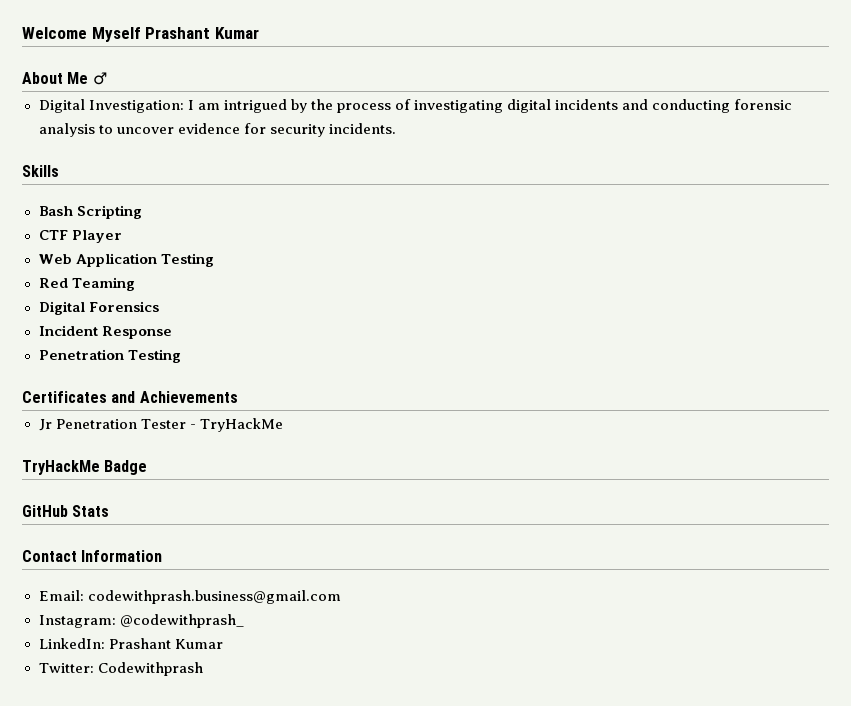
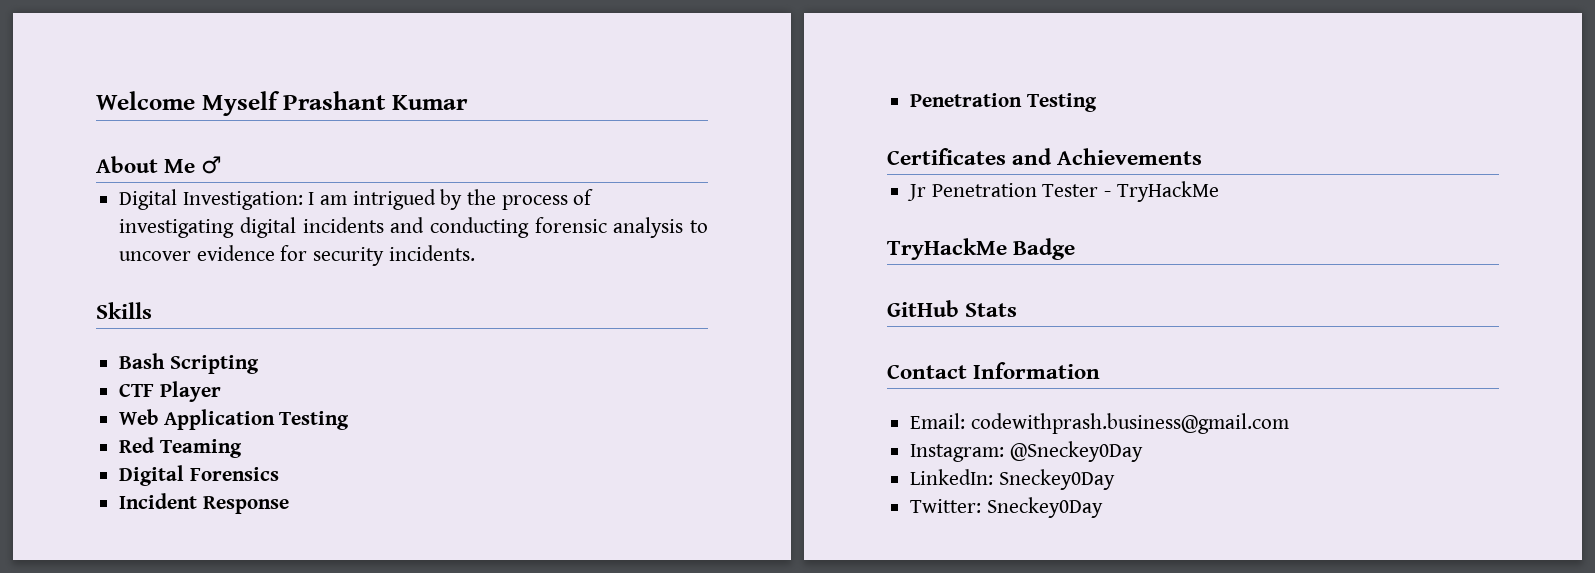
- Instagram: @codewithprash_
+ Instagram: @Sneckey0Day
- LinkedIn: Prashant Kumar
+ LinkedIn: Sneckey0Day
- Twitter: Codewithprash
+ Twitter: Sneckey0Day

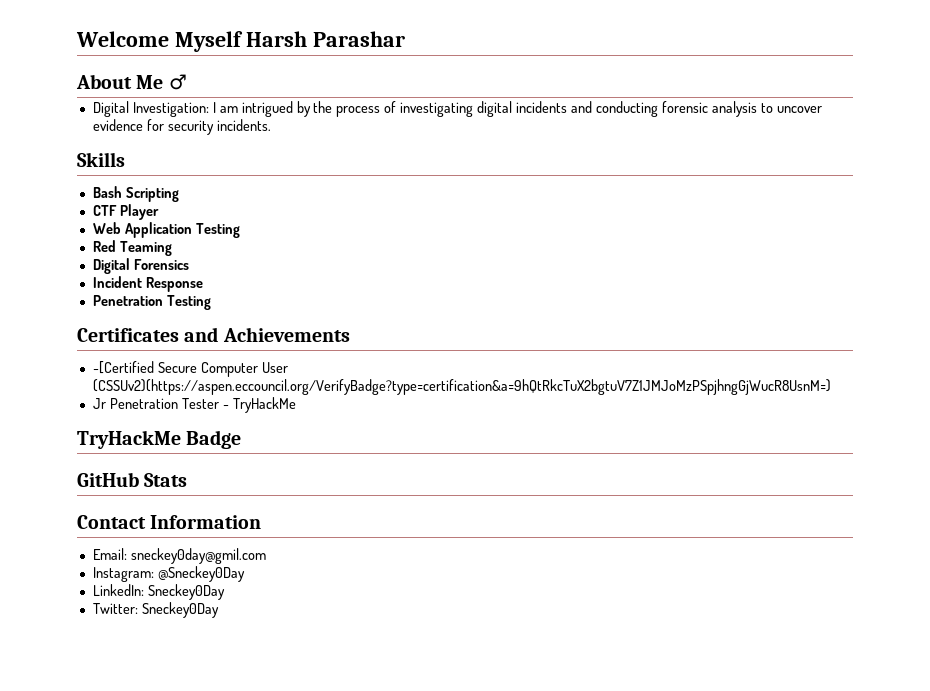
- Welcome Myself Prashant Kumar
+ Welcome Myself Harsh Parashar
+ -[Certified Secure Computer User (CSSUv2)(https://aspen.eccouncil.org/VerifyBadge?type=certification&a=9hQtRkcTuX2bgtuV7Z1JMJoMzPSpjhngGjWucR8UsnM=)
- Email: codewithprash.business@gmail.com
+ Email: sneckey0day@gmil.com

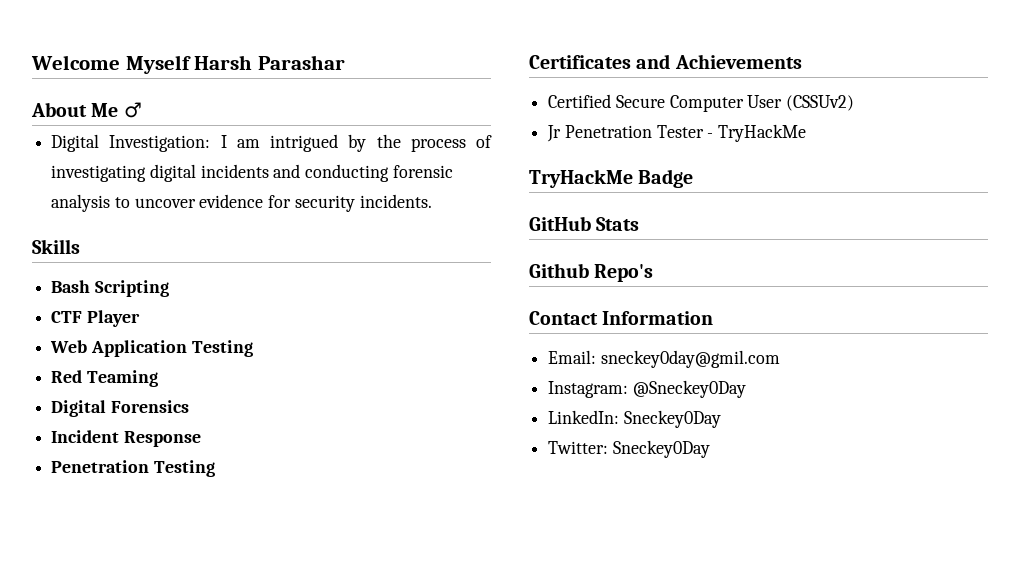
- -[Certified Secure Computer User (CSSUv2)(https://aspen.eccouncil.org/VerifyBadge?type=certification&a=9hQtRkcTuX2bgtuV7Z1JMJoMzPSpjhngGjWucR8UsnM=)
+ Certified Secure Computer User (CSSUv2)
+ Github Repo's

